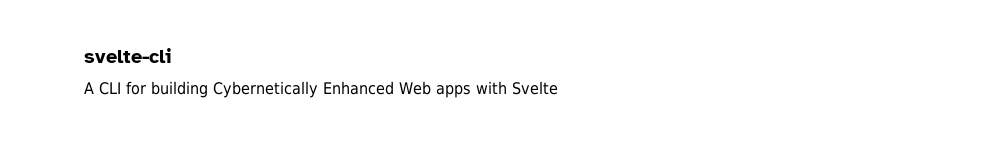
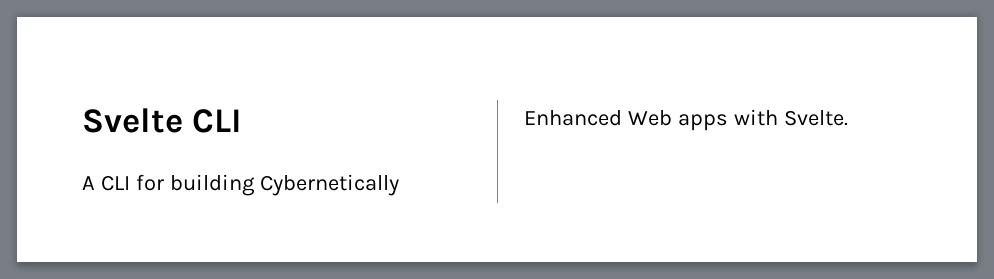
- svelte-cli
+ Svelte CLI
- A CLI for building Cybernetically Enhanced Web apps with Svelte
+ A CLI for building Cybernetically Enhanced Web apps with Svelte.

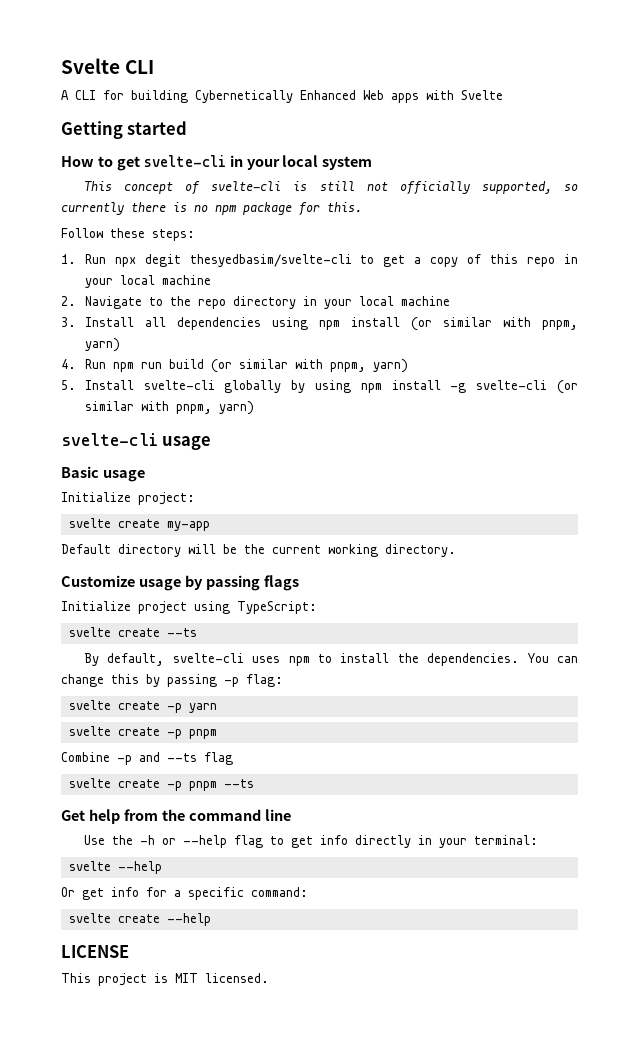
- A CLI for building Cybernetically Enhanced Web apps with Svelte.
+ A CLI for building Cybernetically Enhanced Web apps with Svelte
+ Getting started
+ How to get svelte-cli in your local system
+ This concept of svelte-cli is still not officially supported, so currently there is no npm package for this.
+ Follow these steps:
+ 1. Run npx degit thesyedbasim/svelte-cli to get a copy of this repo in your local machine
+ 2. Navigate to the repo directory in your local machine
+ 3. Install all dependencies using npm install (or similar with pnpm, yarn)
+ 4. Run npm run build (or similar with pnpm, yarn)
+ 5. Install svelte-cli globally by using npm install -g svelte-cli (or similar with pnpm, yarn)
+ svelte-cli usage
+ Basic usage
+ Initialize project:
+ svelte create my-app
+ Default directory will be the current working directory.
+ Customize usage by passing flags
+ Initialize project using TypeScript:
+ svelte create --ts
+ By default, svelte-cli uses npm to install the dependencies. You can change this by passing -p flag:
+ svelte create -p yarn
+ svelte create -p pnpm
+ Combine -p and --ts flag
+ svelte create -p pnpm --ts
+ Get help from the command line
+ Use the -h or --help flag to get info directly in your terminal:
+ svelte --help
+ Or get info for a specific command:
+ svelte create --help
+ LICENSE
+ This project is MIT licensed.

